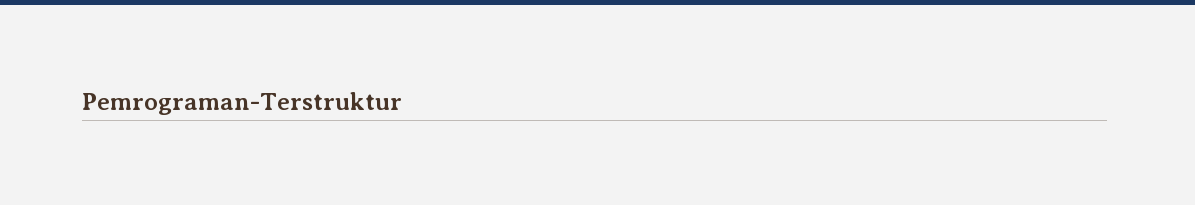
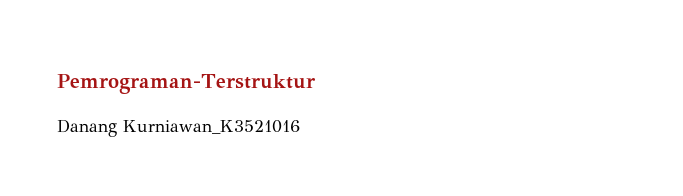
+ Danang Kurniawan_K3521016

